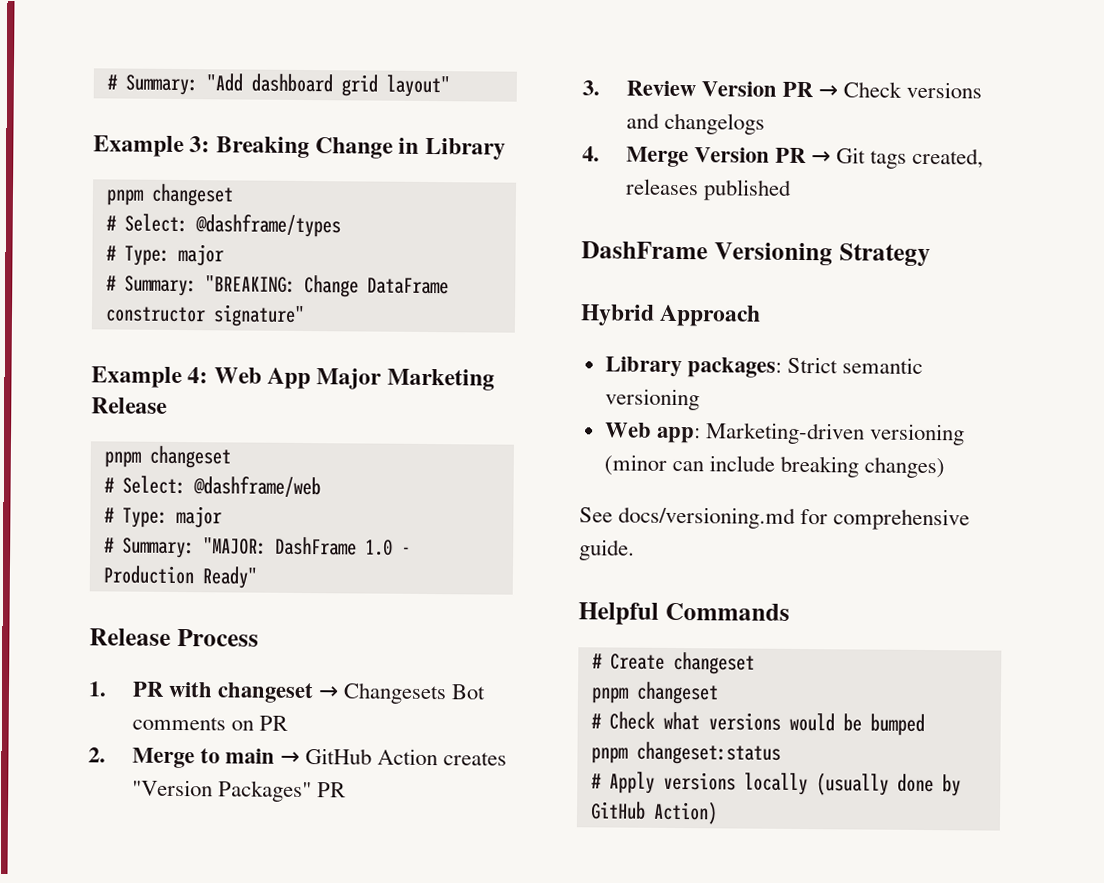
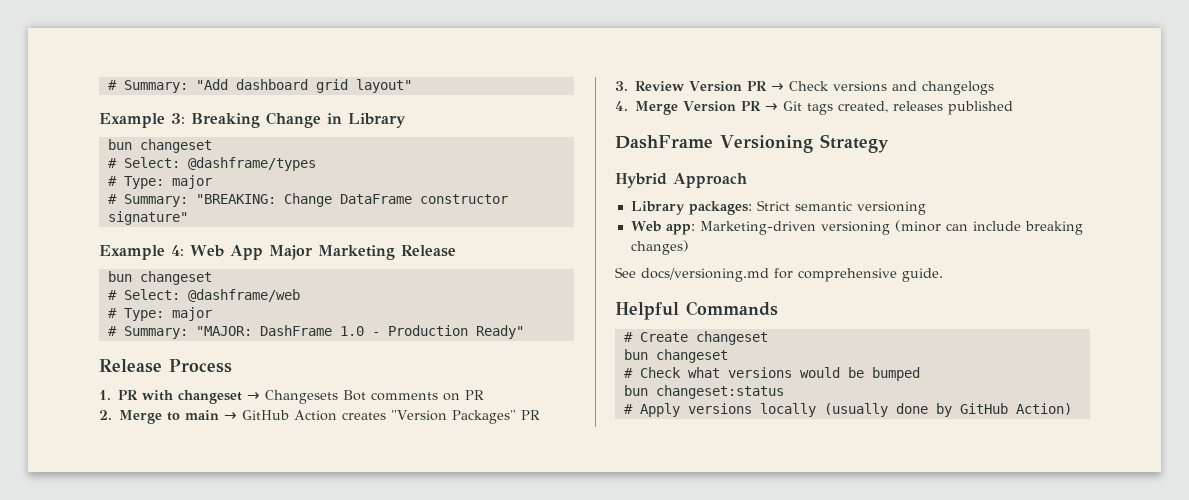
  Example 3: Breaking Change in Library
- pnpm changeset
+ bun changeset
  Example 4: Web App Major Marketing Release
- pnpm changeset
+ bun changeset
  # Create changeset
- pnpm changeset
+ bun changeset
- pnpm changeset:status
+ bun changeset:status

